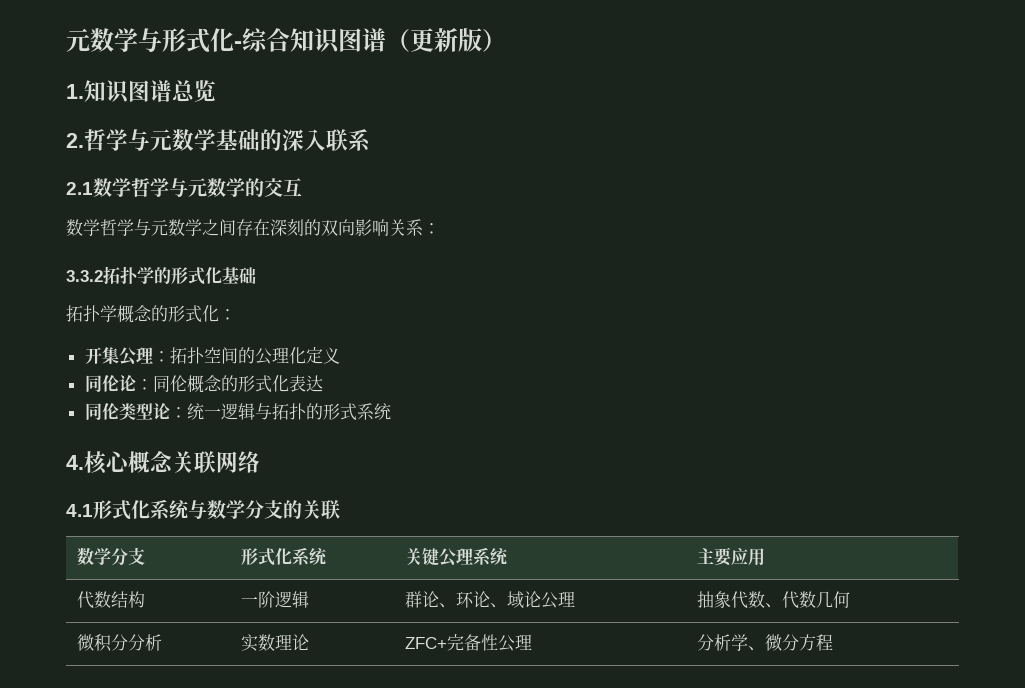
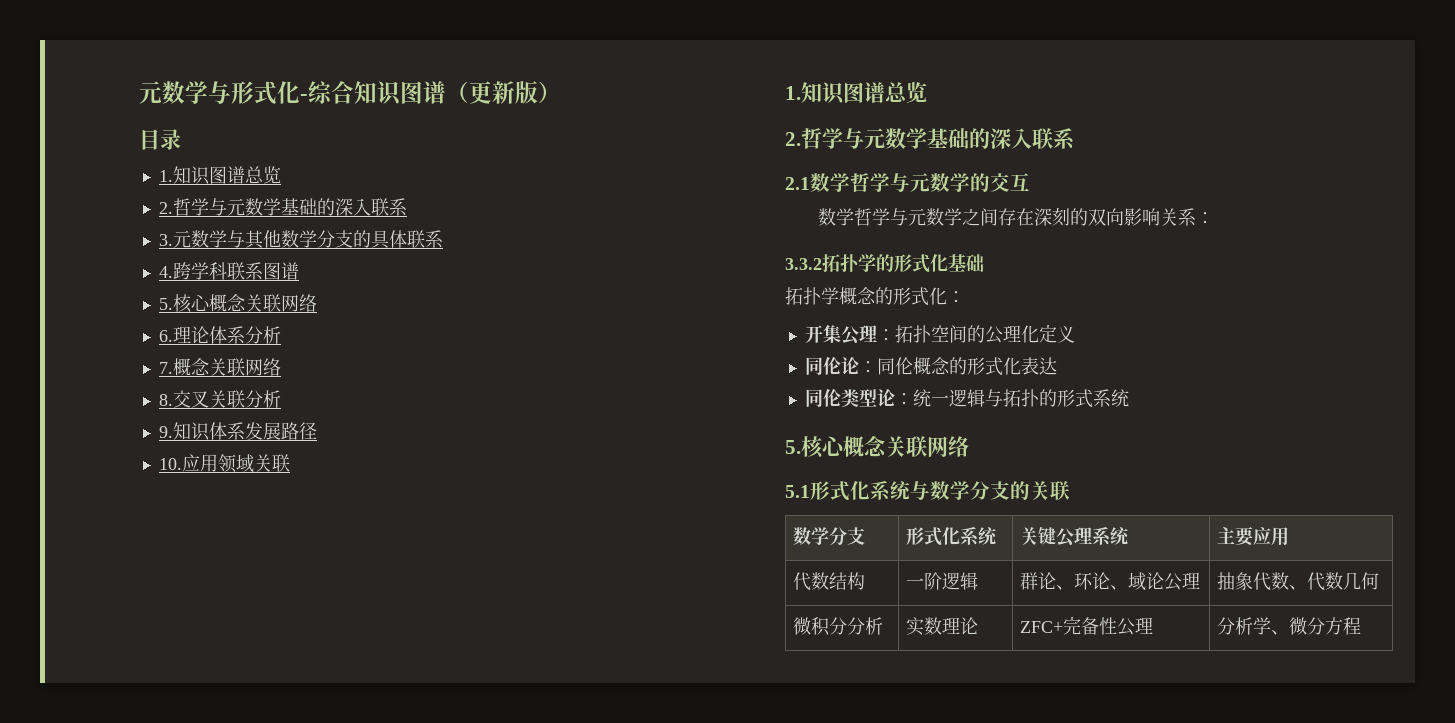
+ 目录
+ 1.知识图谱总览
+ 2.哲学与元数学基础的深入联系
+ 3.元数学与其他数学分支的具体联系
+ 4.跨学科联系图谱
+ 5.核心概念关联网络
+ 6.理论体系分析
+ 7.概念关联网络
+ 8.交叉关联分析
+ 9.知识体系发展路径
+ 10.应用领域关联
  同伦类型论：统一逻辑与拓扑的形式系统
- 4.核心概念关联网络
- 4.1形式化系统与数学分支的关联
+ 5.核心概念关联网络
+ 5.1形式化系统与数学分支的关联

